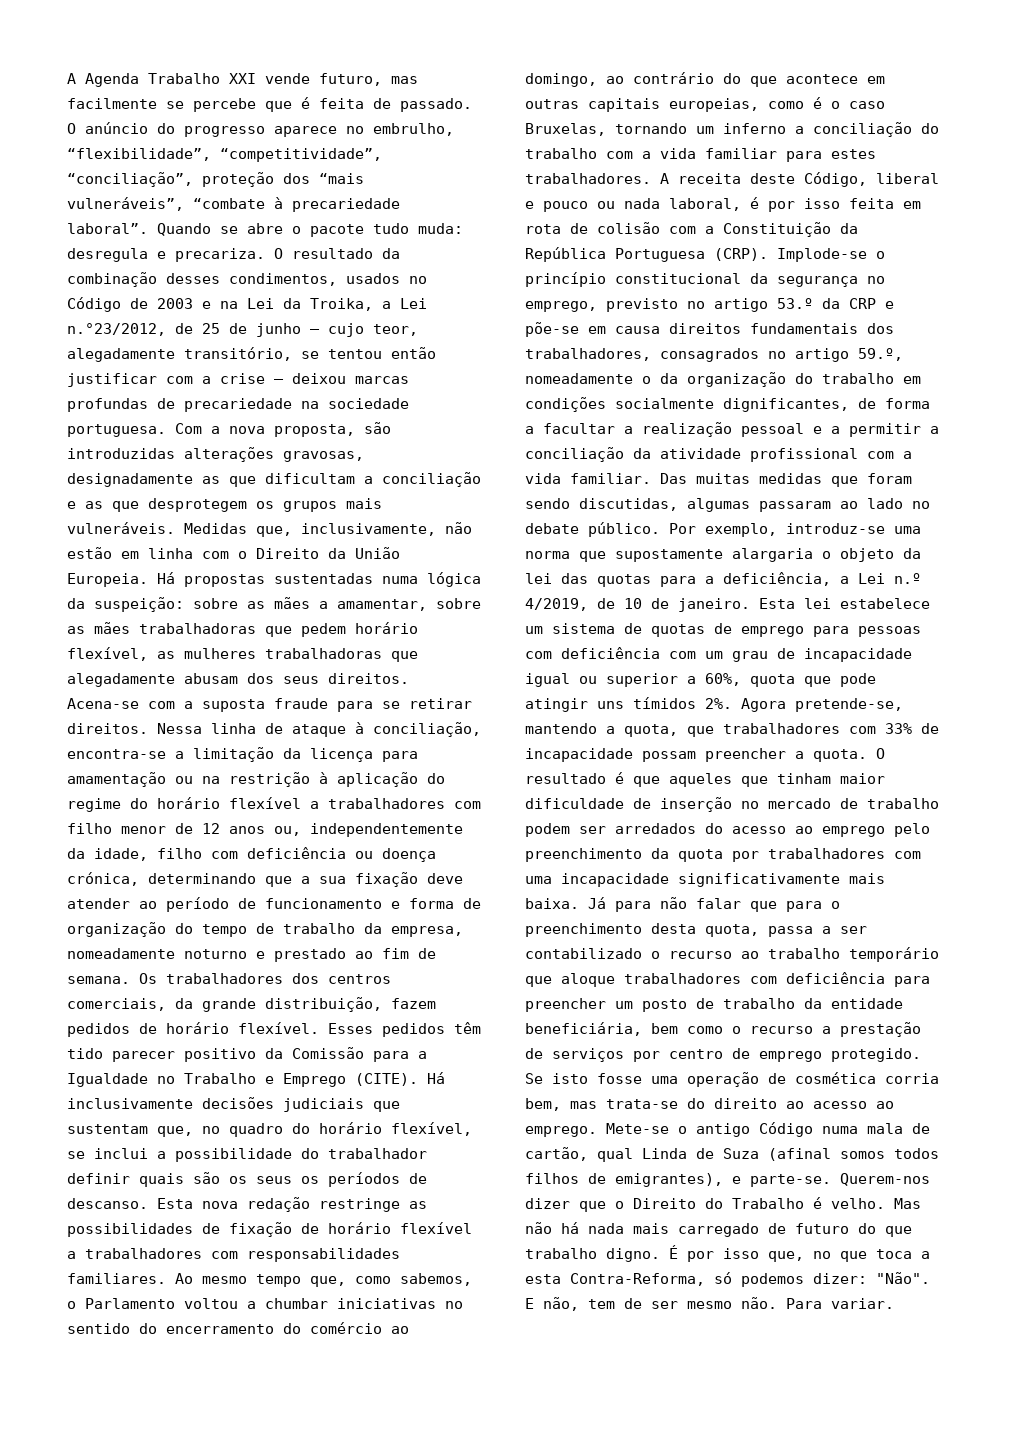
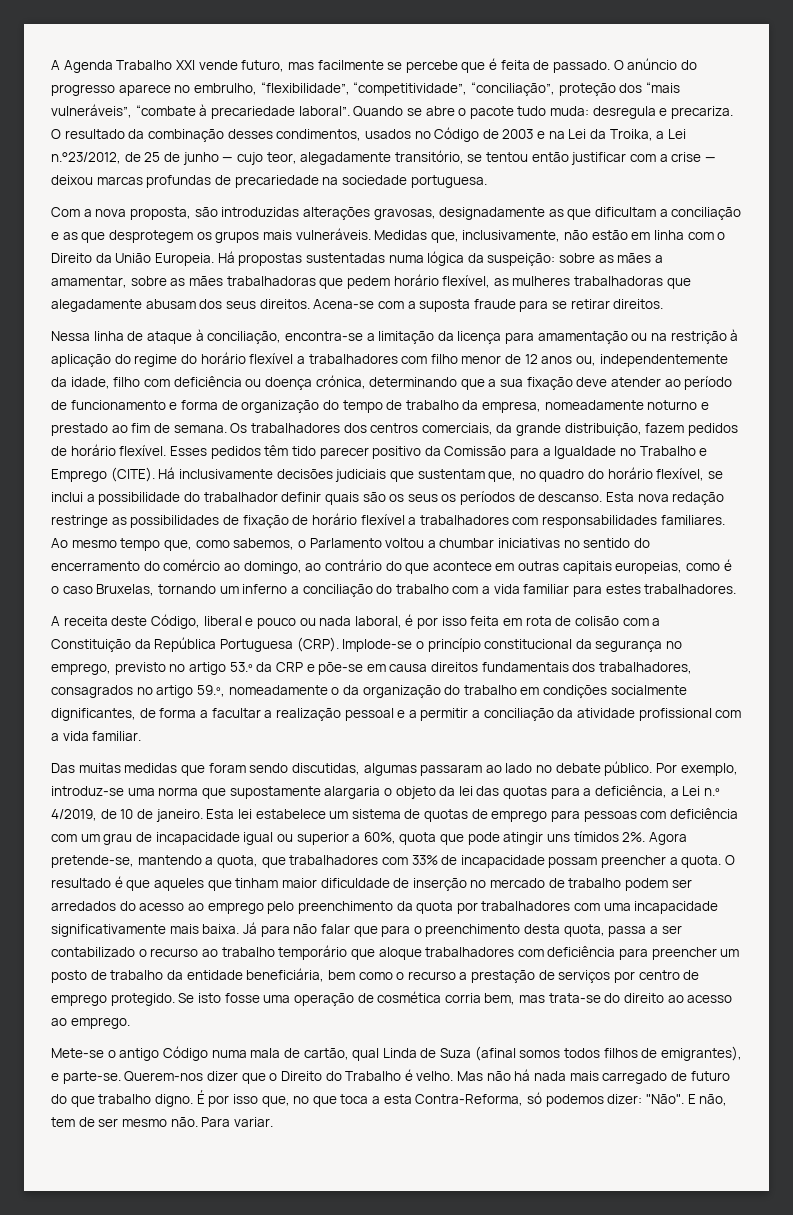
- O resultado da combinação desses condimentos, usados no Código de 2003 e na Lei da Troika, a Lei n.°23/2012, de 25 de junho — cujo teor, alegadamente transitório, se tentou então justificar com a crise — deixou marcas profundas de precariedade na sociedade portuguesa. Com a nova proposta, são introduzidas alterações gravosas, designadamente as que dificultam a conciliação e as que desprotegem os grupos mais vulneráveis.
+ O resultado da combinação desses condimentos, usados no Código de 2003 e na Lei da Troika, a Lei n.°23/2012, de 25 de junho — cujo teor, alegadamente transitório, se tentou então justificar com a crise — deixou marcas profundas de precariedade na sociedade portuguesa.
+ Com a nova proposta, são introduzidas alterações gravosas, designadamente as que dificultam a conciliação e as que desprotegem os grupos mais vulneráveis.
- Acena-se com a suposta fraude para se retirar direitos. Nessa linha de ataque à conciliação, encontra-se a limitação da licença para amamentação ou na restrição à aplicação do regime do horário flexível a trabalhadores com filho menor de 12 anos ou, independentemente da idade, filho com deficiência ou doença crónica, determinando que a sua fixação deve atender ao período de funcionamento e forma de organização do tempo de trabalho da empresa, nomeadamente noturno e prestado ao fim de semana.
+ Acena-se com a suposta fraude para se retirar direitos.
+ Nessa linha de ataque à conciliação, encontra-se a limitação da licença para amamentação ou na restrição à aplicação do regime do horário flexível a trabalhadores com filho menor de 12 anos ou, independentemente da idade, filho com deficiência ou doença crónica, determinando que a sua fixação deve atender ao período de funcionamento e forma de organização do tempo de trabalho da empresa, nomeadamente noturno e prestado ao fim de semana.
- Ao mesmo tempo que, como sabemos, o Parlamento voltou a chumbar iniciativas no sentido do encerramento do comércio ao domingo, ao contrário do que acontece em outras capitais europeias, como é o caso Bruxelas, tornando um inferno a conciliação do trabalho com a vida familiar para estes trabalhadores. A receita deste Código, liberal e pouco ou nada laboral, é por isso feita em rota de colisão com a Constituição da República Portuguesa (CRP).
+ Ao mesmo tempo que, como sabemos, o Parlamento voltou a chumbar iniciativas no sentido do encerramento do comércio ao domingo, ao contrário do que acontece em outras capitais europeias, como é o caso Bruxelas, tornando um inferno a conciliação do trabalho com a vida familiar para estes trabalhadores.
+ A receita deste Código, liberal e pouco ou nada laboral, é por isso feita em rota de colisão com a Constituição da República Portuguesa (CRP).
- Implode-se o princípio constitucional da segurança no emprego, previsto no artigo 53.º da CRP e põe-se em causa direitos fundamentais dos trabalhadores, consagrados no artigo 59.º, nomeadamente o da organização do trabalho em condições socialmente dignificantes, de forma a facultar a realização pessoal e a permitir a conciliação da atividade profissional com a vida familiar. Das muitas medidas que foram sendo discutidas, algumas passaram ao lado no debate público.
+ Implode-se o princípio constitucional da segurança no emprego, previsto no artigo 53.º da CRP e põe-se em causa direitos fundamentais dos trabalhadores, consagrados no artigo 59.º, nomeadamente o da organização do trabalho em condições socialmente dignificantes, de forma a facultar a realização pessoal e a permitir a conciliação da atividade profissional com a vida familiar.
+ Das muitas medidas que foram sendo discutidas, algumas passaram ao lado no debate público.
- Se isto fosse uma operação de cosmética corria bem, mas trata-se do direito ao acesso ao emprego. Mete-se o antigo Código numa mala de cartão, qual Linda de Suza (afinal somos todos filhos de emigrantes), e parte-se.
+ Se isto fosse uma operação de cosmética corria bem, mas trata-se do direito ao acesso ao emprego.
+ Mete-se o antigo Código numa mala de cartão, qual Linda de Suza (afinal somos todos filhos de emigrantes), e parte-se.

